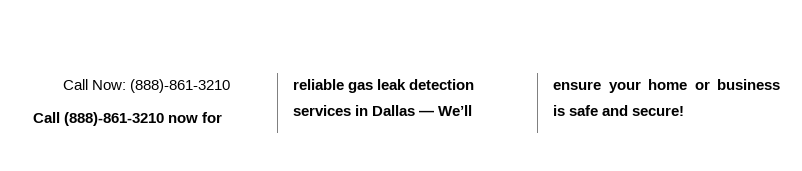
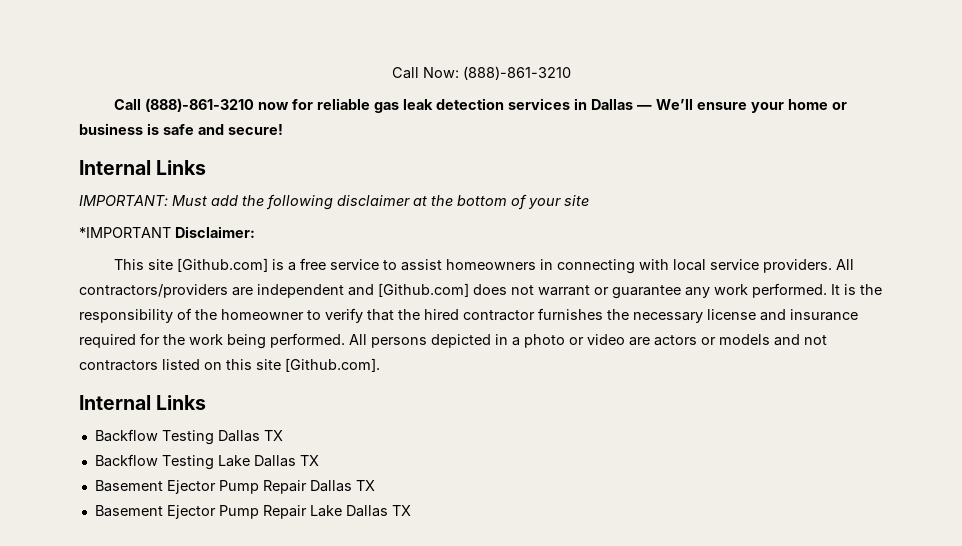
  Call (888)-861-3210 now for reliable gas leak detection services in Dallas — We’ll ensure your home or business is safe and secure!
+ Internal Links
+ IMPORTANT: Must add the following disclaimer at the bottom of your site
+ *IMPORTANT Disclaimer:
+ This site [Github.com] is a free service to assist homeowners in connecting with local service providers. All contractors/providers are independent and [Github.com] does not warrant or guarantee any work performed. It is the responsibility of the homeowner to verify that the hired contractor furnishes the necessary license and insurance required for the work being performed. All persons depicted in a photo or video are actors or models and not contractors listed on this site [Github.com].
+ Internal Links
+ Backflow Testing Dallas TX
+ Backflow Testing Lake Dallas TX
+ Basement Ejector Pump Repair Dallas TX
+ Basement Ejector Pump Repair Lake Dallas TX

